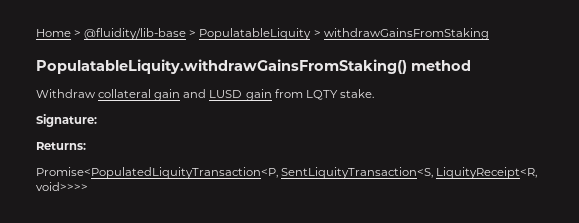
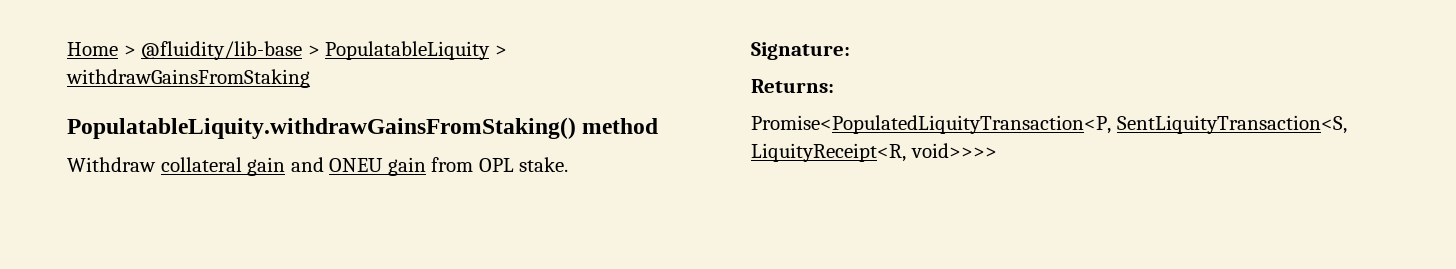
- Withdraw collateral gain and LUSD gain from LQTY stake.
+ Withdraw collateral gain and ONEU gain from OPL stake.

